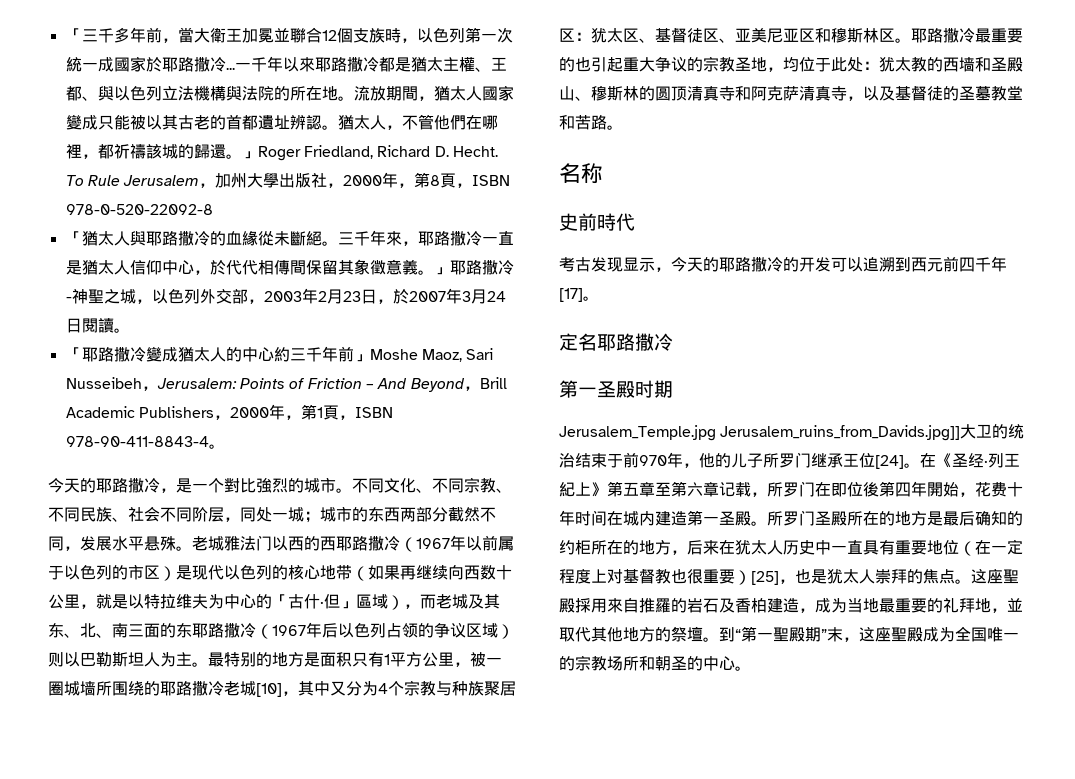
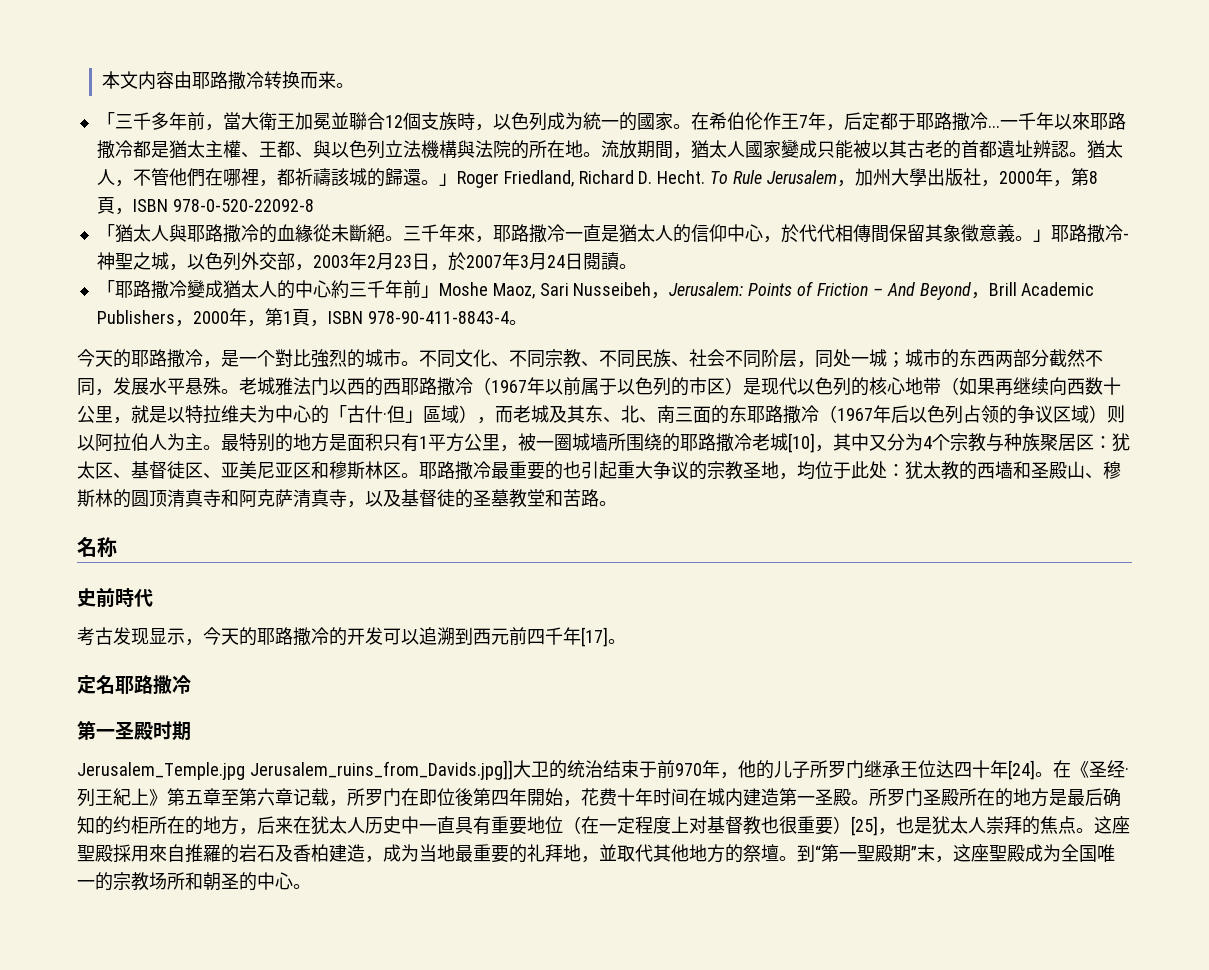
+ 本文内容由耶路撒冷转换而来。
- 「三千多年前，當大衛王加冕並聯合12個支族時，以色列第一次統一成國家於耶路撒冷...
+ 「三千多年前，當大衛王加冕並聯合12個支族時，以色列成为統一的國家。在希伯伦作王7年，后定都于耶路撒冷...
- 三千年來，耶路撒冷一直是猶太人信仰中心，於代代相傳間保留其象徵意義。」耶路撒冷-神聖之城，以色列外交部，2003年2月23日，於2007年3月24日閱讀。
+ 三千年來，耶路撒冷一直是猶太人的信仰中心，於代代相傳間保留其象徵意義。」耶路撒冷-神聖之城，以色列外交部，2003年2月23日，於2007年3月24日閱讀。
- 老城雅法门以西的西耶路撒冷（1967年以前属于以色列的市区）是现代以色列的核心地带（如果再继续向西数十公里，就是以特拉维夫为中心的「古什·但」區域），而老城及其东、北、南三面的东耶路撒冷（1967年后以色列占领的争议区域）则以巴勒斯坦人为主。
+ 老城雅法门以西的西耶路撒冷（1967年以前属于以色列的市区）是现代以色列的核心地带（如果再继续向西数十公里，就是以特拉维夫为中心的「古什·但」區域），而老城及其东、北、南三面的东耶路撒冷（1967年后以色列占领的争议区域）则以阿拉伯人为主。
- Jerusalem_Temple.jpg Jerusalem_ruins_from_Davids.jpg]]大卫的统治结束于前970年，他的儿子所罗门继承王位[24]。
+ Jerusalem_Temple.jpg Jerusalem_ruins_from_Davids.jpg]]大卫的统治结束于前970年，他的儿子所罗门继承王位达四十年[24]。

